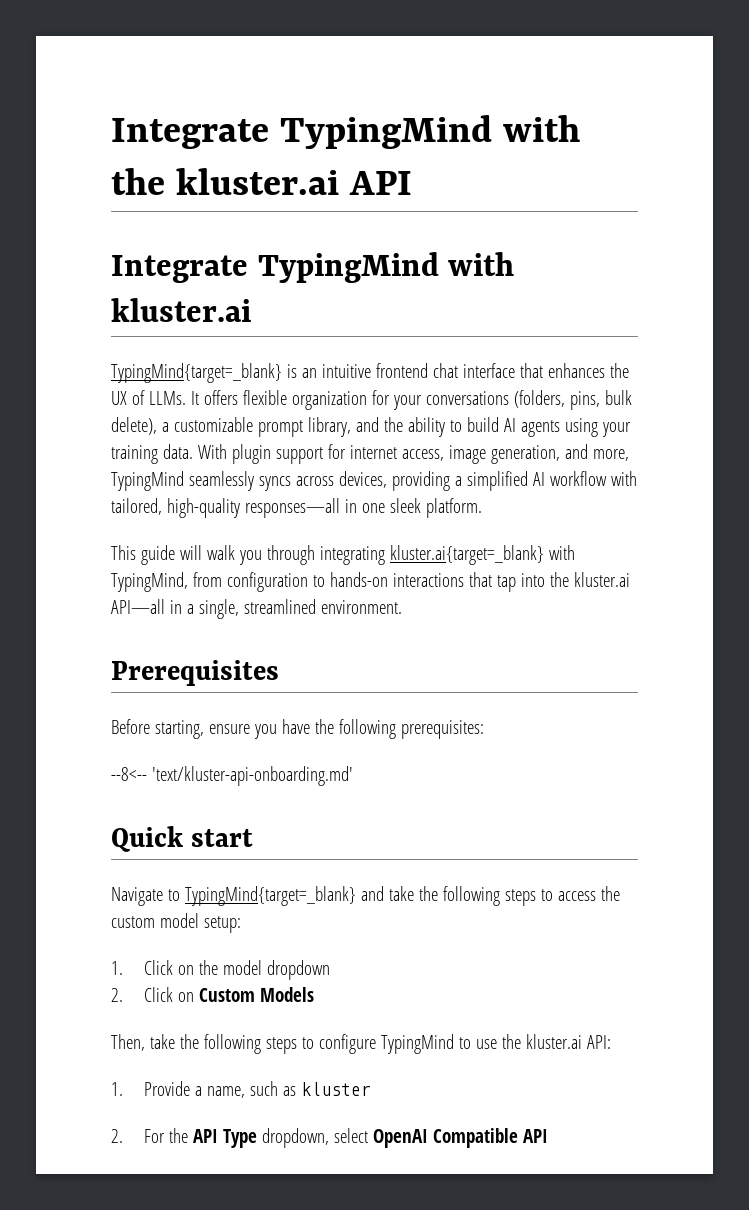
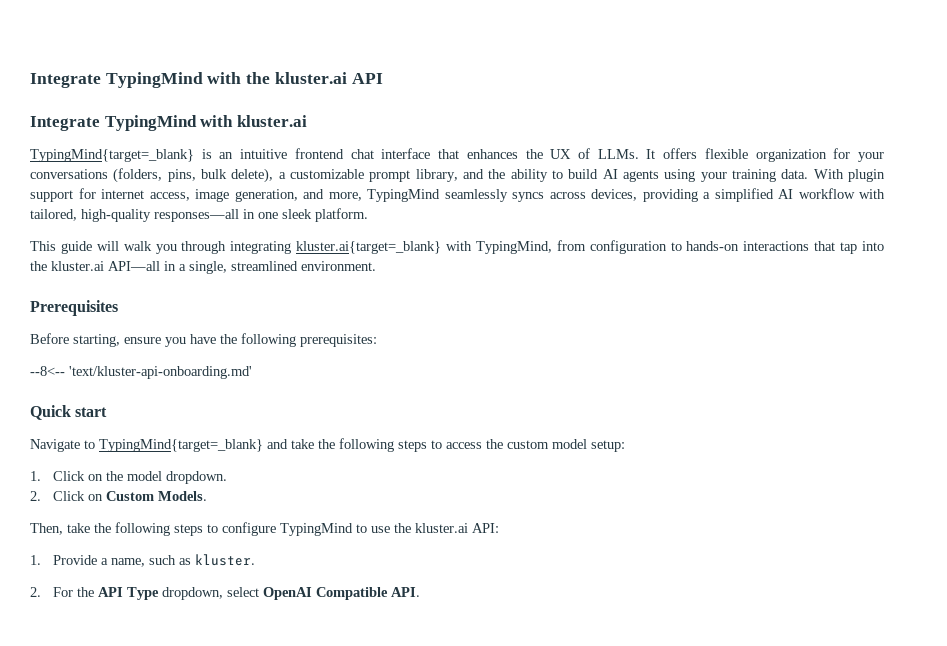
- 1. Click on the model dropdown
+ 1. Click on the model dropdown.
- 2. Click on Custom Models
+ 2. Click on Custom Models.
- 1. Provide a name, such as kluster
+ 1. Provide a name, such as kluster.
- 2. For the API Type dropdown, select OpenAI Compatible API
+ 2. For the API Type dropdown, select OpenAI Compatible API.

